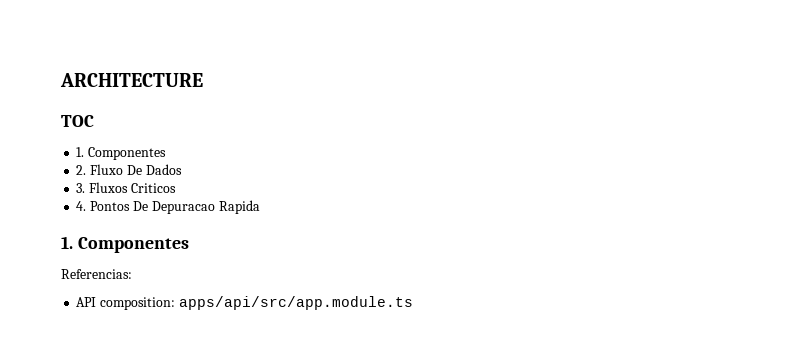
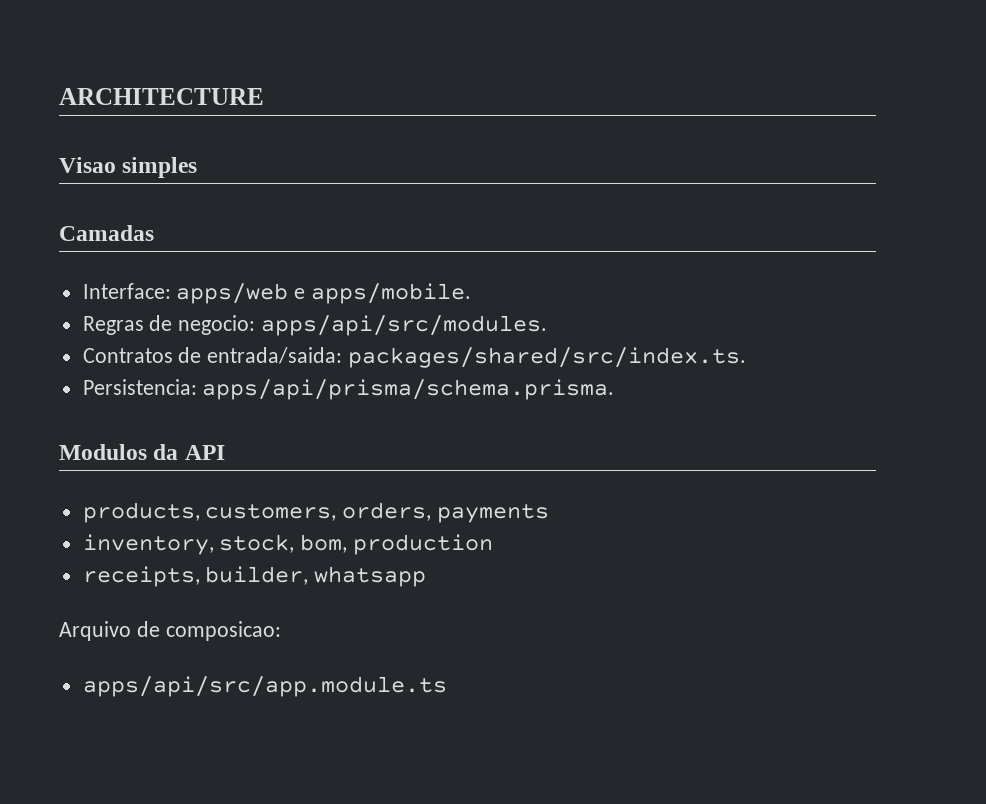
- TOC
- 1. Componentes
- 2. Fluxo De Dados
- 3. Fluxos Criticos
- 4. Pontos De Depuracao Rapida
- 1. Componentes
- Referencias:
- API composition: apps/api/src/app.module.ts
+ Visao simples
+ Camadas
+ Interface: apps/web e apps/mobile.
+ Regras de negocio: apps/api/src/modules.
+ Contratos de entrada/saida: packages/shared/src/index.ts.
+ Persistencia: apps/api/prisma/schema.prisma.
+ Modulos da API
+ products, customers, orders, payments
+ inventory, stock, bom, production
+ receipts, builder, whatsapp
+ Arquivo de composicao:
+ apps/api/src/app.module.ts

